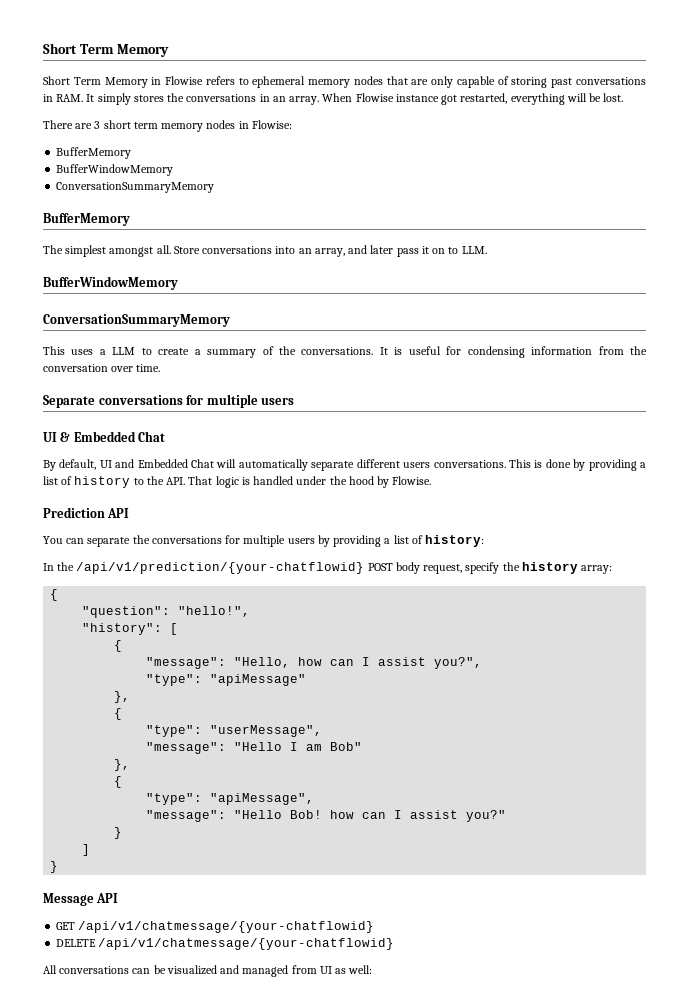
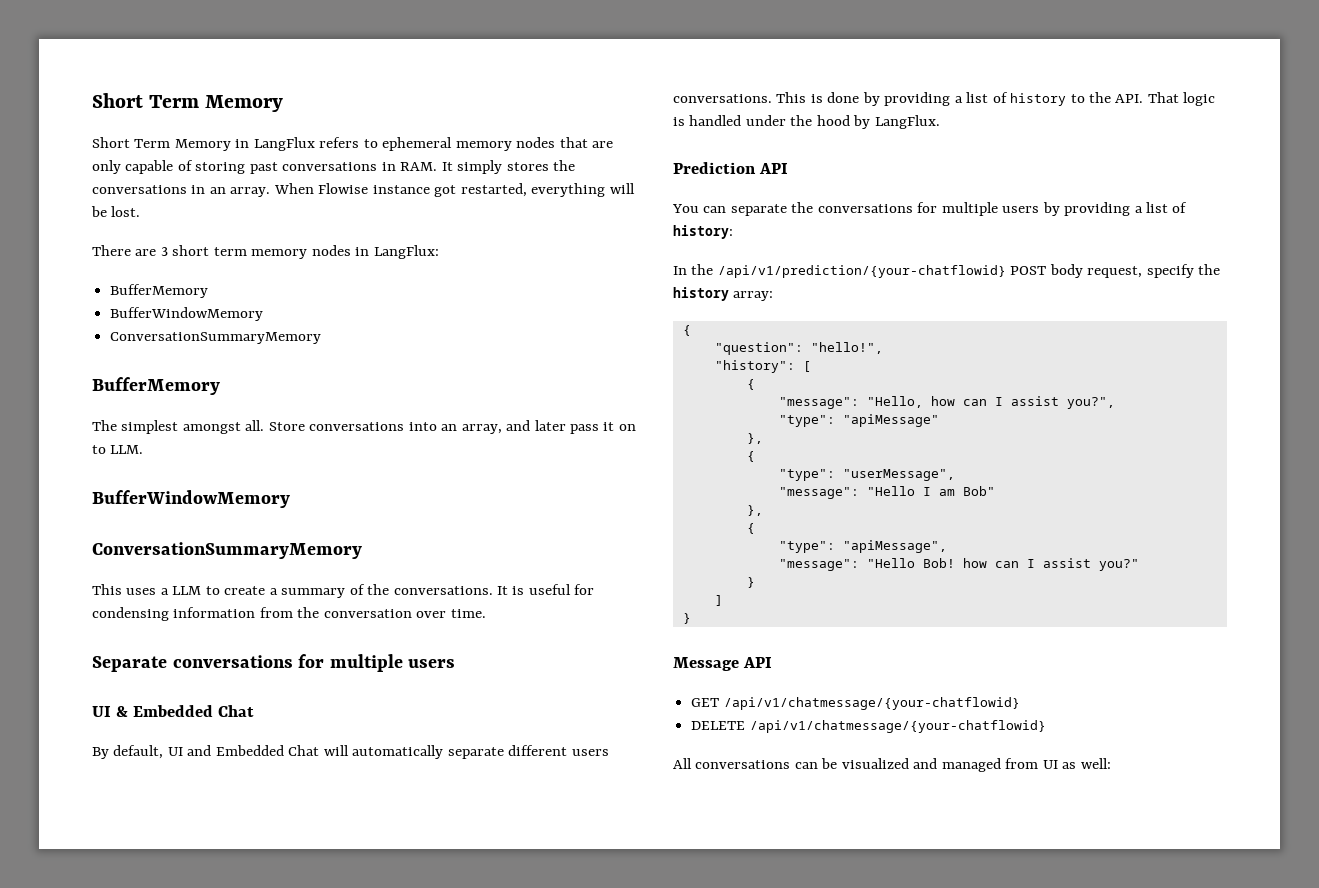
- Short Term Memory in Flowise refers to ephemeral memory nodes that are only capable of storing past conversations in RAM. It simply stores the conversations in an array.
+ Short Term Memory in LangFlux refers to ephemeral memory nodes that are only capable of storing past conversations in RAM. It simply stores the conversations in an array.
- There are 3 short term memory nodes in Flowise:
+ There are 3 short term memory nodes in LangFlux:
- This is done by providing a list of history to the API. That logic is handled under the hood by Flowise.
+ This is done by providing a list of history to the API. That logic is handled under the hood by LangFlux.

